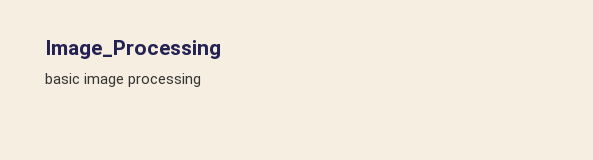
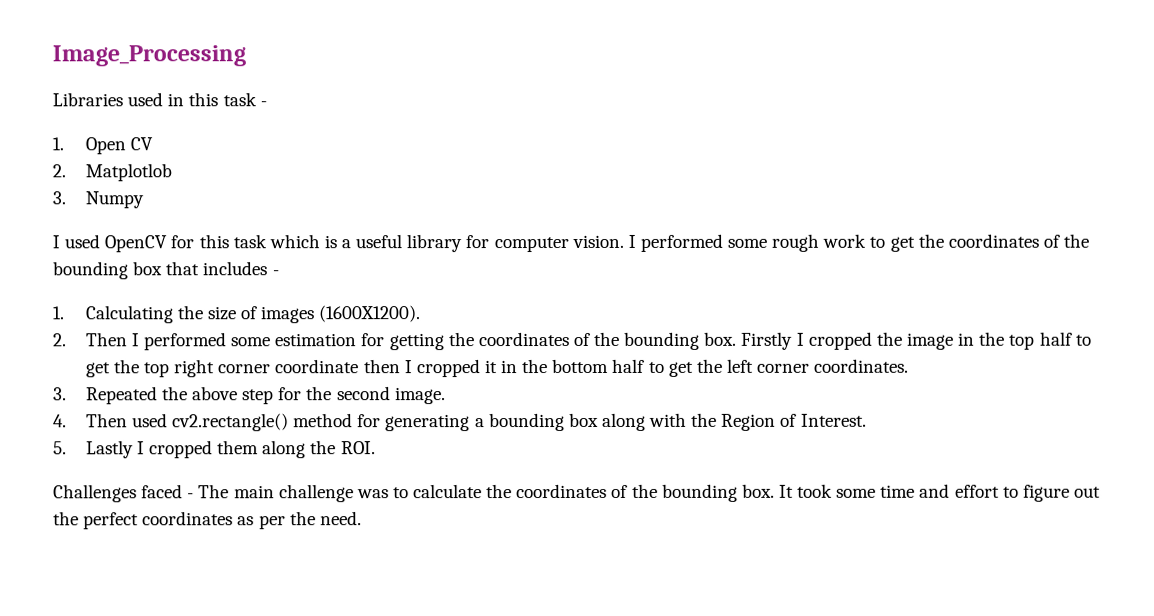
- basic image processing
+ Libraries used in this task -
+ 1. Open CV
+ 2. Matplotlob
+ 3. Numpy
+ I used OpenCV for this task which is a useful library for computer vision. I performed some rough work to get the coordinates of the bounding box that includes -
+ 1. Calculating the size of images (1600X1200).
+ 2. Then I performed some estimation for getting the coordinates of the bounding box. Firstly I cropped the image in the top half to get the top right corner coordinate then I cropped it in the bottom half to get the left corner coordinates.
+ 3. Repeated the above step for the second image.
+ 4. Then used cv2.rectangle() method for generating a bounding box along with the Region of Interest.
+ 5. Lastly I cropped them along the ROI.
+ Challenges faced - The main challenge was to calculate the coordinates of the bounding box. It took some time and effort to figure out the perfect coordinates as per the need.

